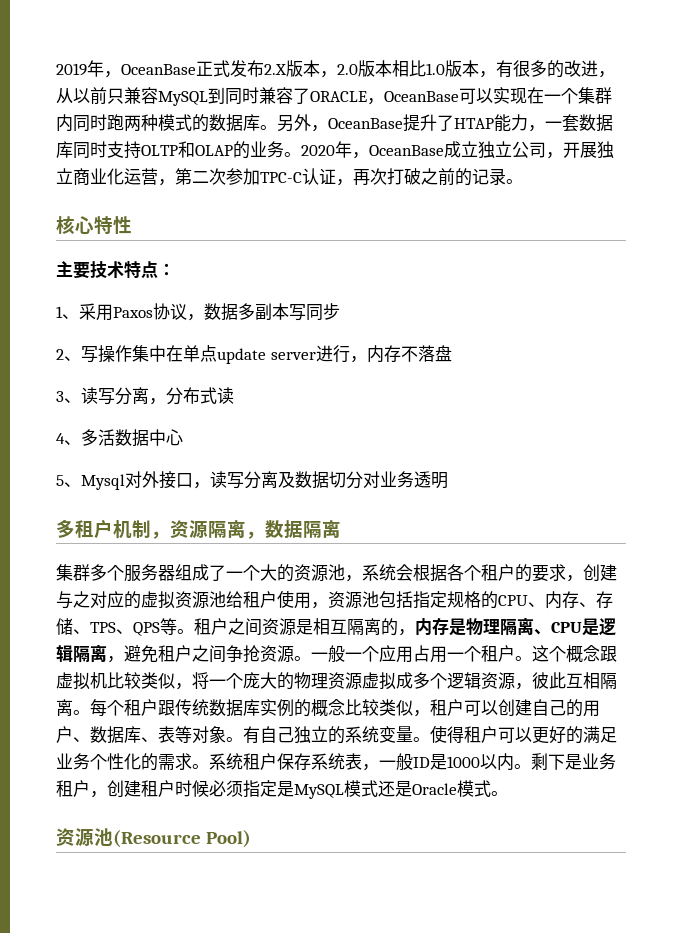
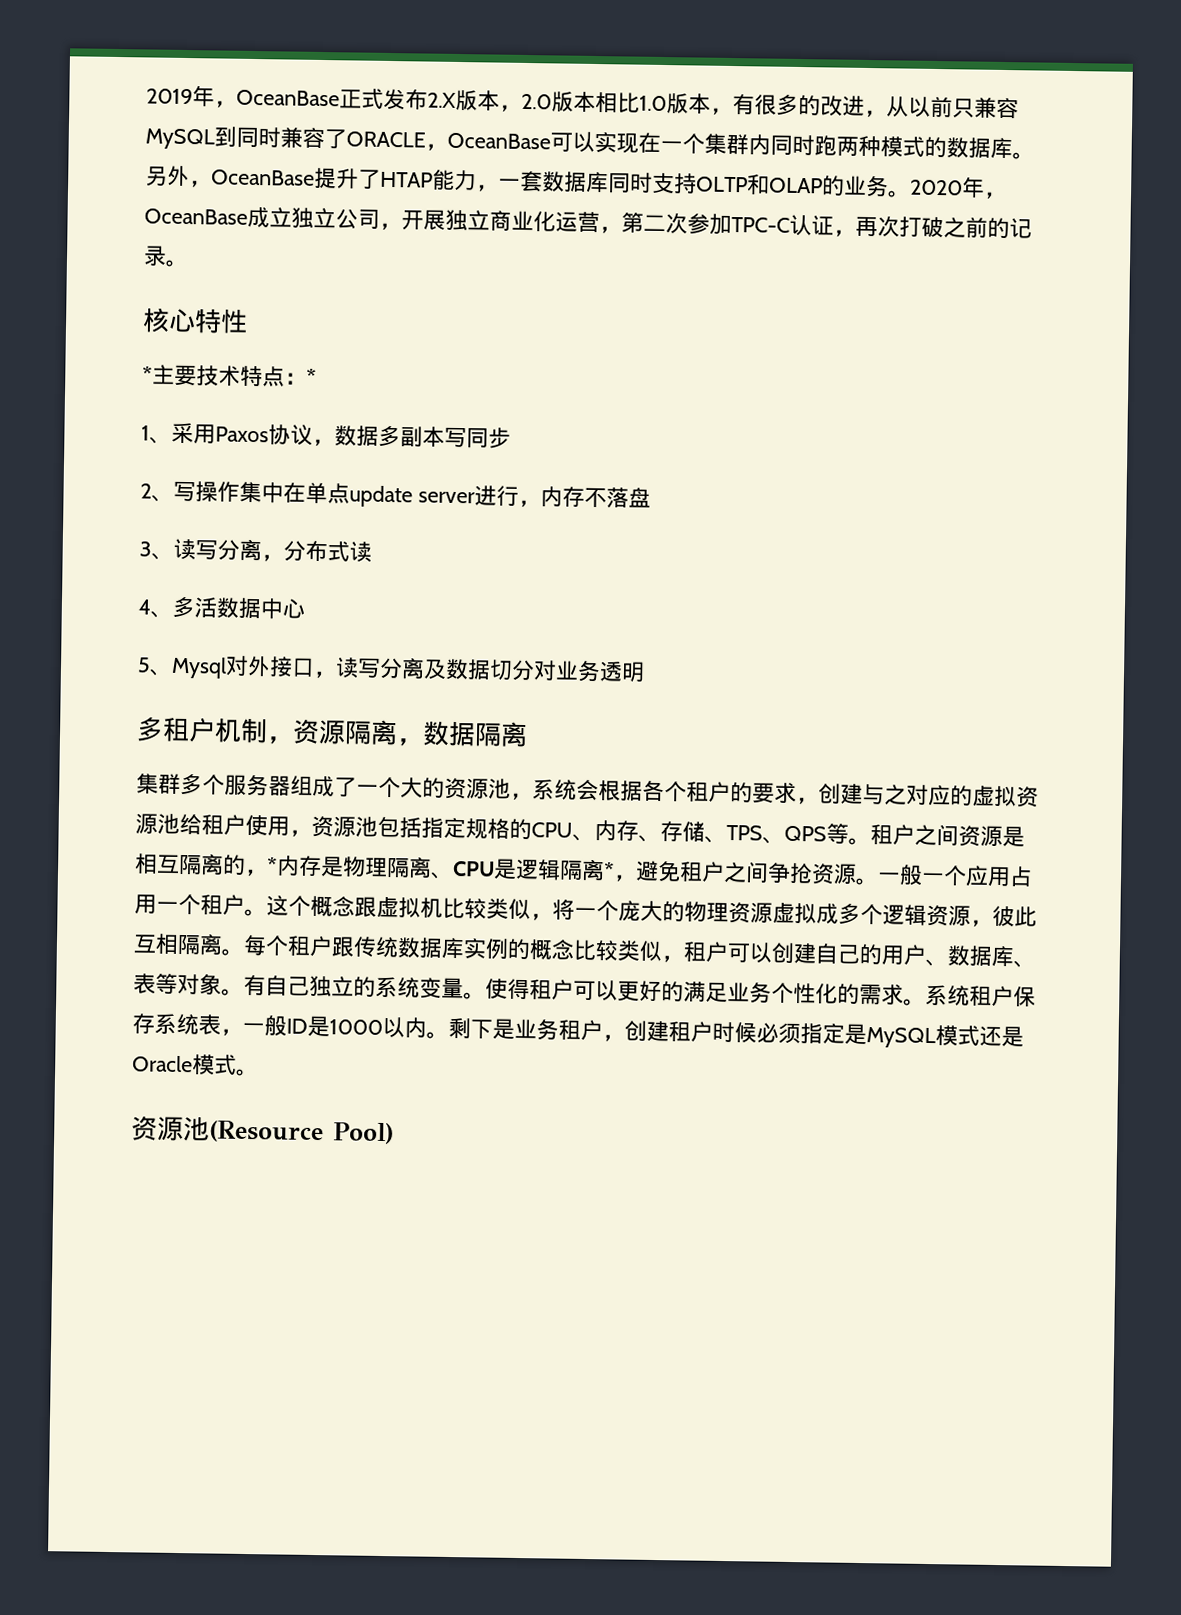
- 主要技术特点：
+ *主要技术特点：*
- 租户之间资源是相互隔离的，内存是物理隔离、CPU是逻辑隔离，避免租户之间争抢资源。
+ 租户之间资源是相互隔离的，*内存是物理隔离、CPU是逻辑隔离*，避免租户之间争抢资源。

